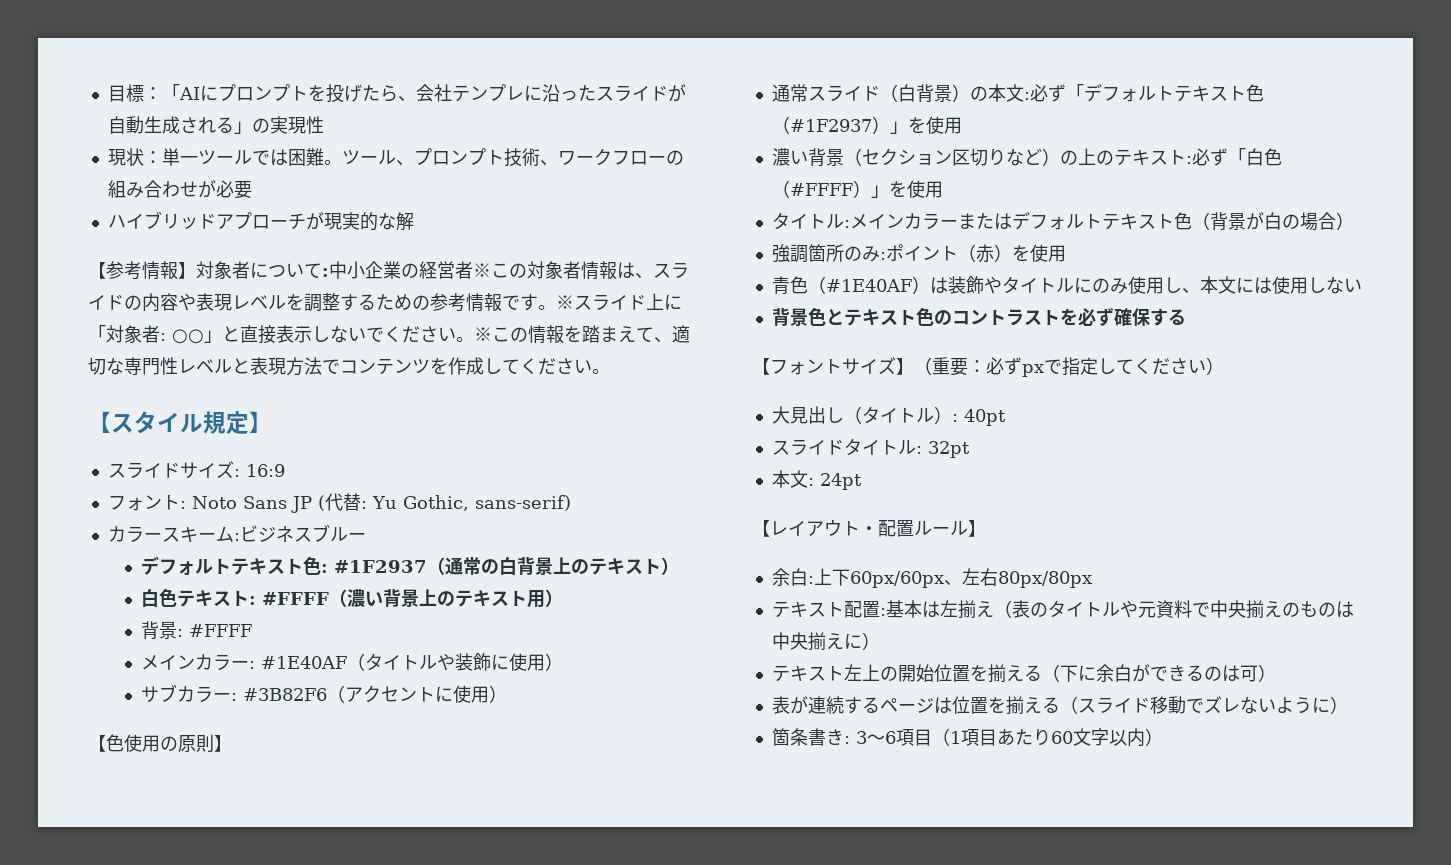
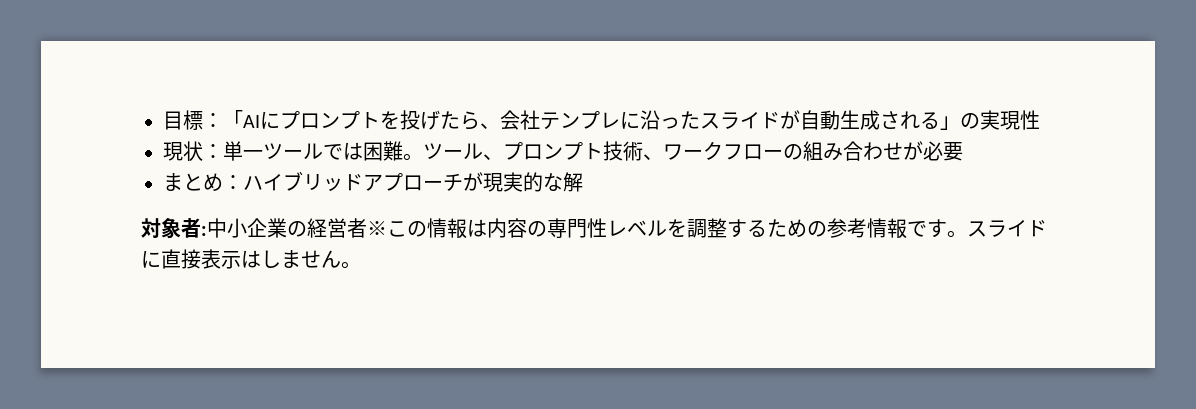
- ハイブリッドアプローチが現実的な解
+ まとめ：ハイブリッドアプローチが現実的な解
- 【参考情報】対象者について:中小企業の経営者※この対象者情報は、スライドの内容や表現レベルを調整するための参考情報です。
+ 対象者:中小企業の経営者※この情報は内容の専門性レベルを調整するための参考情報です。
- ※スライド上に「対象者: ○○」と直接表示しないでください。※この情報を踏まえて、適切な専門性レベルと表現方法でコンテンツを作成してください。
- 【スタイル規定】
- スライドサイズ: 16:9
- フォント: Noto Sans JP (代替: Yu Gothic, sans-serif)
- カラースキーム:ビジネスブルー
- デフォルトテキスト色: #1F2937（通常の白背景上のテキスト）
- 白色テキスト: #FFFF（濃い背景上のテキスト用）
- 背景: #FFFF
- メインカラー: #1E40AF（タイトルや装飾に使用）
- サブカラー: #3B82F6（アクセントに使用）
- 【色使用の原則】
- 通常スライド（白背景）の本文:必ず「デフォルトテキスト色（#1F2937）」を使用
- 濃い背景（セクション区切りなど）の上のテキスト:必ず「白色（#FFFF）」を使用
- タイトル:メインカラーまたはデフォルトテキスト色（背景が白の場合）
- 強調箇所のみ:ポイント（赤）を使用
- 青色（#1E40AF）は装飾やタイトルにのみ使用し、本文には使用しない
- 背景色とテキスト色のコントラストを必ず確保する
- 【フォントサイズ】（重要：必ずpxで指定してください）
- 大見出し（タイトル）: 40pt
- スライドタイトル: 32pt
- 本文: 24pt
- 【レイアウト・配置ルール】
- 余白:上下60px/60px、左右80px/80px
- テキスト配置:基本は左揃え（表のタイトルや元資料で中央揃えのものは中央揃えに）
- テキスト左上の開始位置を揃える（下に余白ができるのは可）
- 表が連続するページは位置を揃える（スライド移動でズレないように）
- 箇条書き: 3〜6項目（1項目あたり60文字以内）
+ スライドに直接表示はしません。

